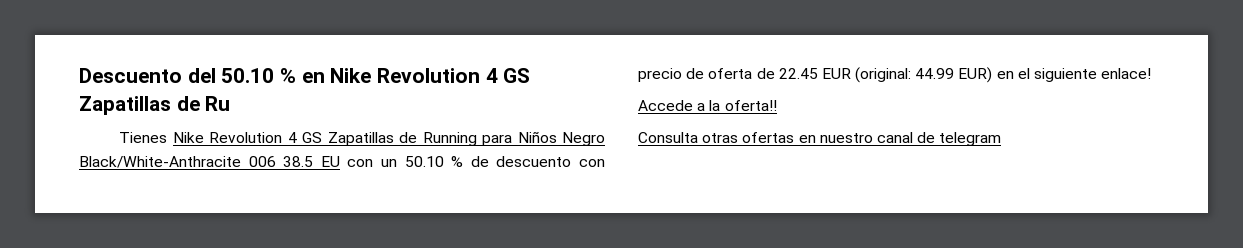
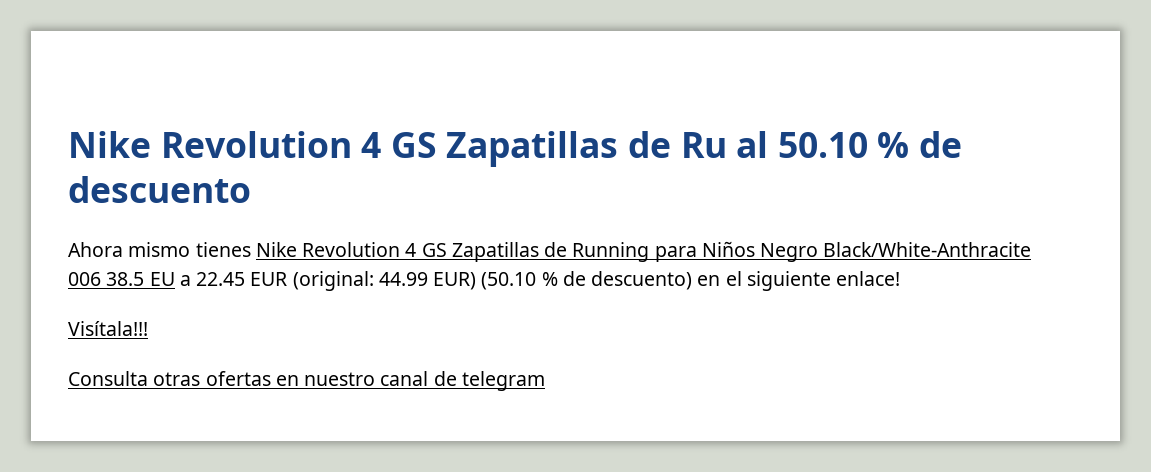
- Descuento del 50.10 % en Nike Revolution 4 GS Zapatillas de Ru
- Tienes Nike Revolution 4 GS Zapatillas de Running para Niños Negro Black/White-Anthracite 006 38.5 EU con un 50.10 % de descuento con precio de oferta de 22.45 EUR (original: 44.99 EUR) en el siguiente enlace!
+ Nike Revolution 4 GS Zapatillas de Ru al 50.10 % de descuento
+ Ahora mismo tienes Nike Revolution 4 GS Zapatillas de Running para Niños Negro Black/White-Anthracite 006 38.5 EU a 22.45 EUR (original: 44.99 EUR) (50.10 % de descuento) en el siguiente enlace!
- Accede a la oferta!!
+ Visítala!!!

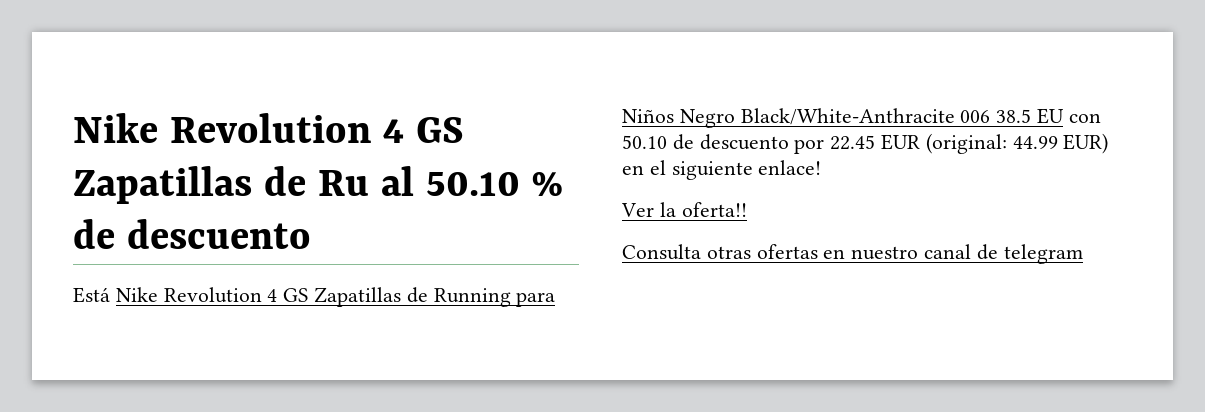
- Ahora mismo tienes Nike Revolution 4 GS Zapatillas de Running para Niños Negro Black/White-Anthracite 006 38.5 EU a 22.45 EUR (original: 44.99 EUR) (50.10 % de descuento) en el siguiente enlace!
+ Está Nike Revolution 4 GS Zapatillas de Running para Niños Negro Black/White-Anthracite 006 38.5 EU con 50.10 de descuento por 22.45 EUR (original: 44.99 EUR) en el siguiente enlace!
- Visítala!!!
+ Ver la oferta!!

